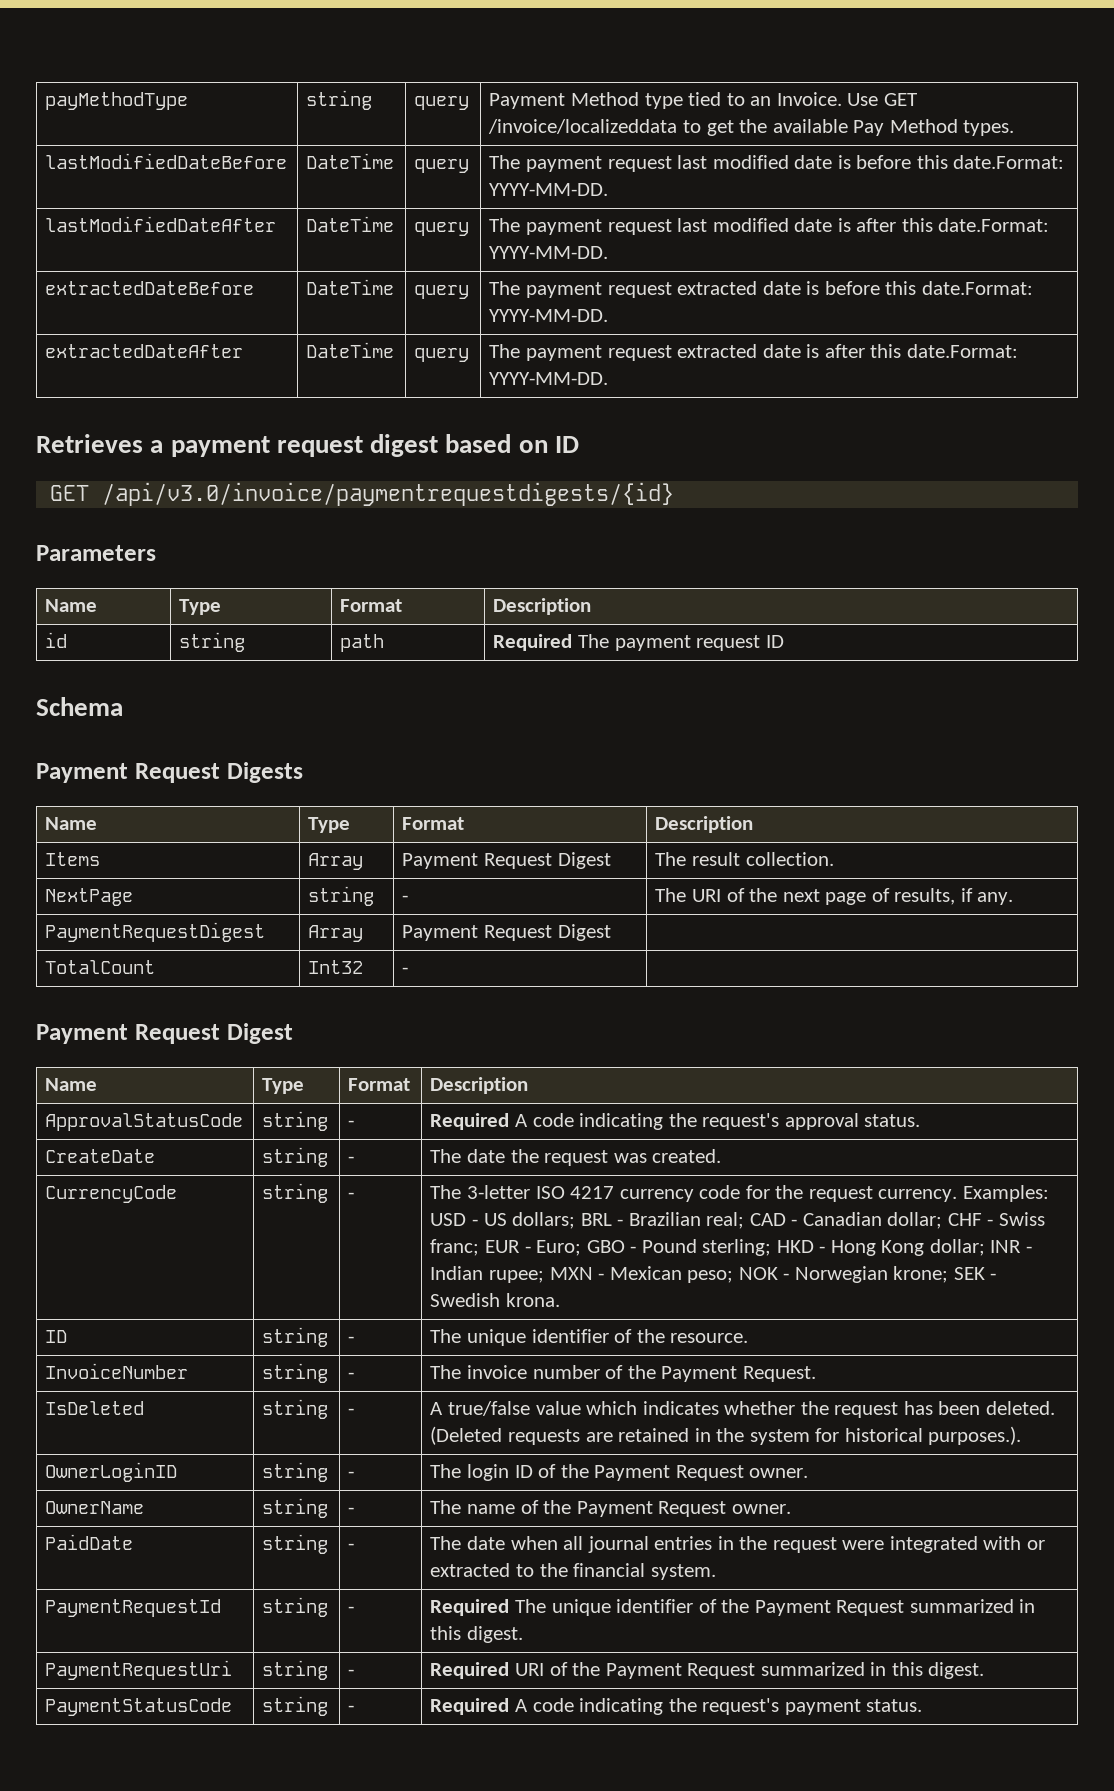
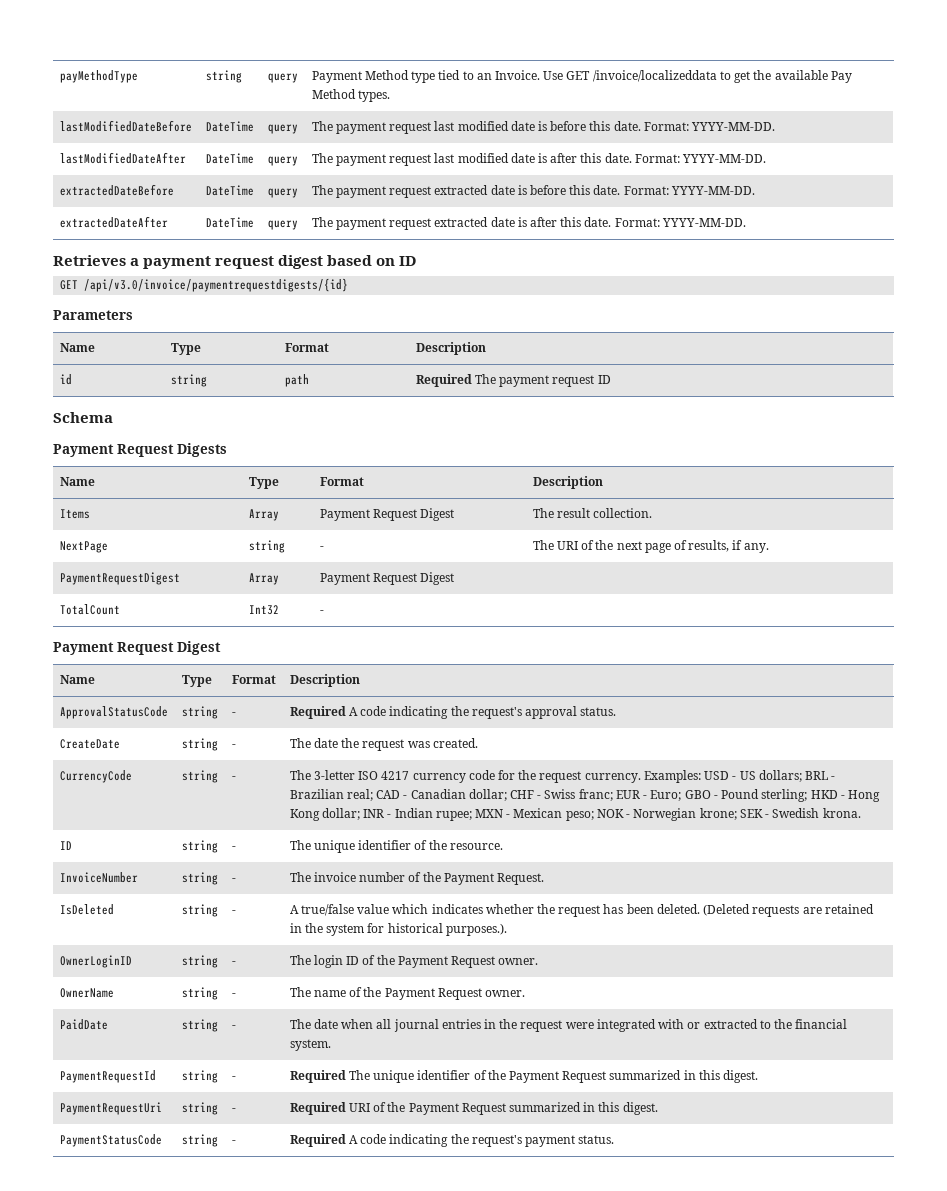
- lastModifiedDateBefore | DateTime | query | The payment request last modified date is before this date.Format: YYYY-MM-DD.
+ lastModifiedDateBefore | DateTime | query | The payment request last modified date is before this date. Format: YYYY-MM-DD.
- lastModifiedDateAfter | DateTime | query | The payment request last modified date is after this date.Format: YYYY-MM-DD.
+ lastModifiedDateAfter | DateTime | query | The payment request last modified date is after this date. Format: YYYY-MM-DD.
- extractedDateBefore | DateTime | query | The payment request extracted date is before this date.Format: YYYY-MM-DD.
+ extractedDateBefore | DateTime | query | The payment request extracted date is before this date. Format: YYYY-MM-DD.
- extractedDateAfter | DateTime | query | The payment request extracted date is after this date.Format: YYYY-MM-DD.
+ extractedDateAfter | DateTime | query | The payment request extracted date is after this date. Format: YYYY-MM-DD.

